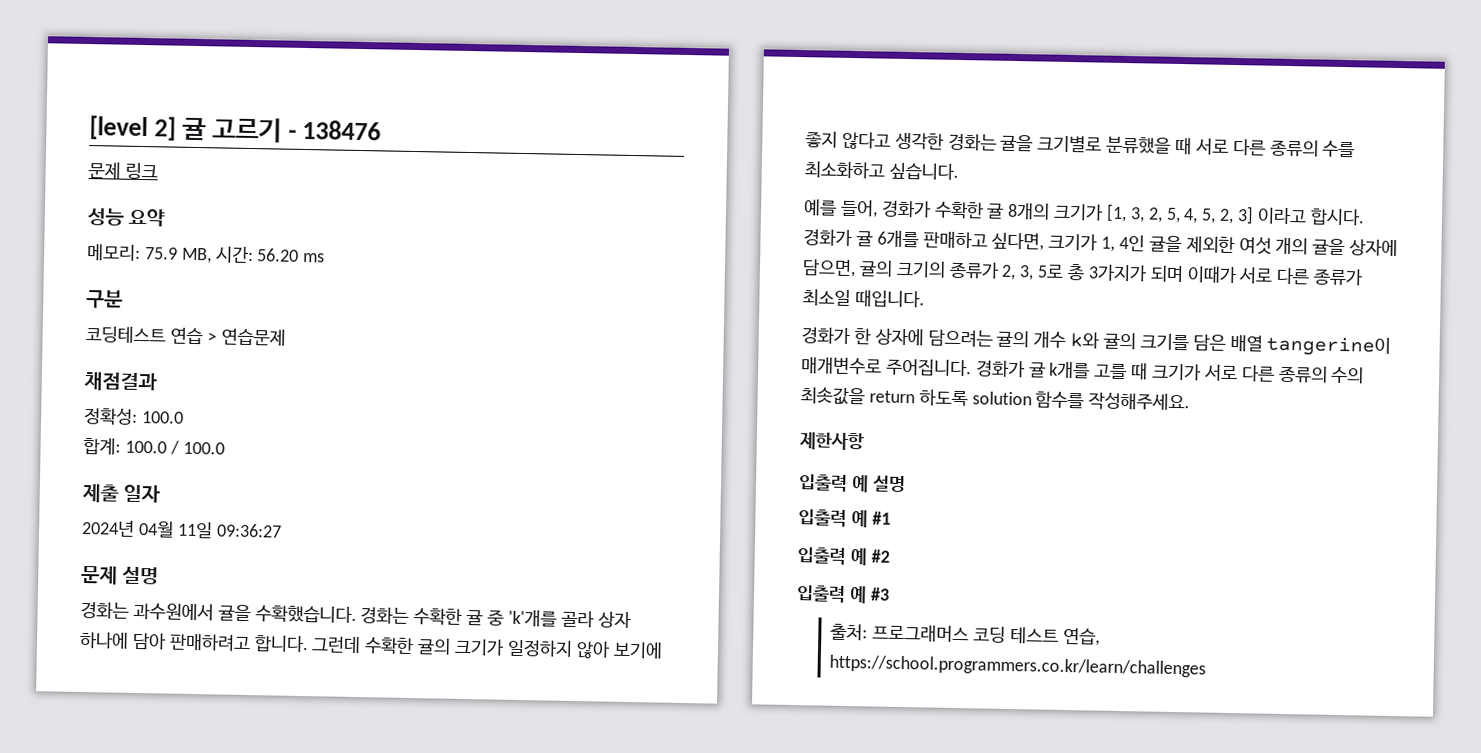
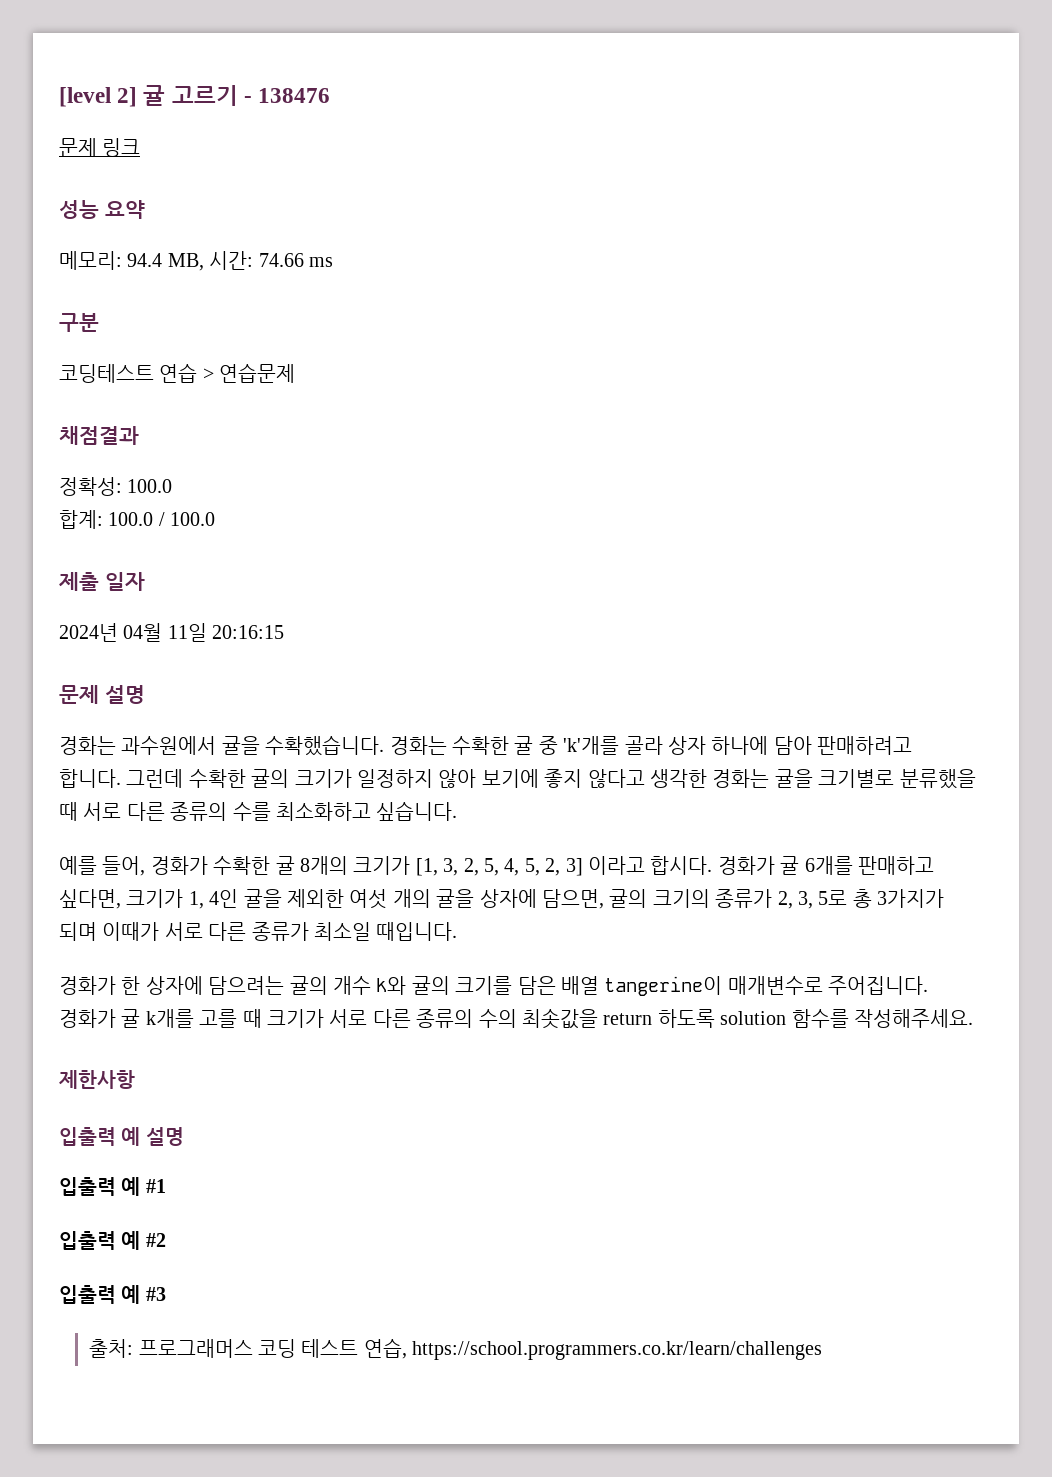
- 메모리: 75.9 MB, 시간: 56.20 ms
+ 메모리: 94.4 MB, 시간: 74.66 ms
- 2024년 04월 11일 09:36:27
+ 2024년 04월 11일 20:16:15

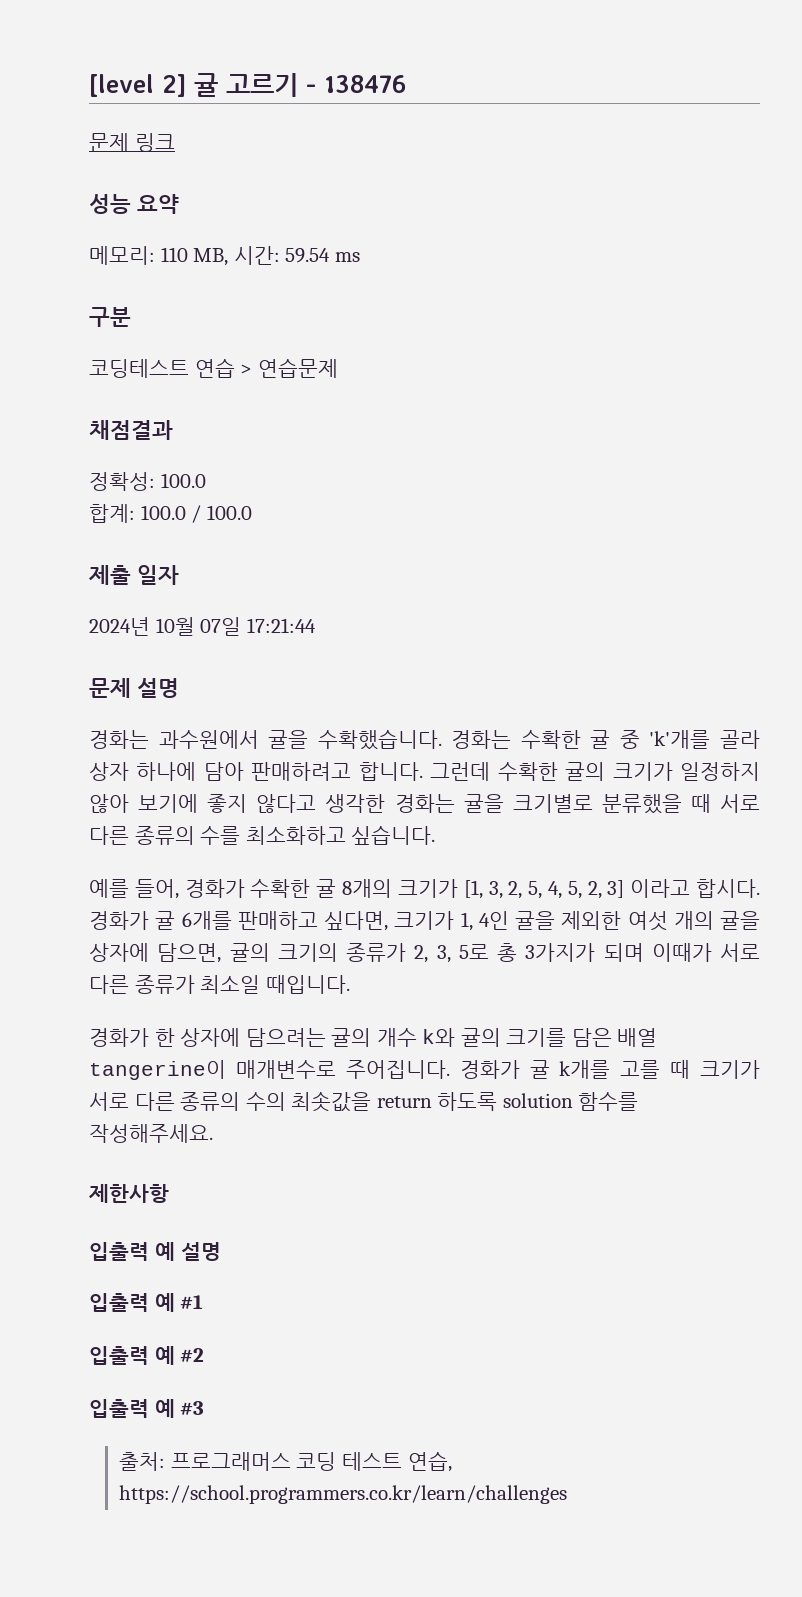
- 메모리: 94.4 MB, 시간: 74.66 ms
+ 메모리: 110 MB, 시간: 59.54 ms
- 2024년 04월 11일 20:16:15
+ 2024년 10월 07일 17:21:44

